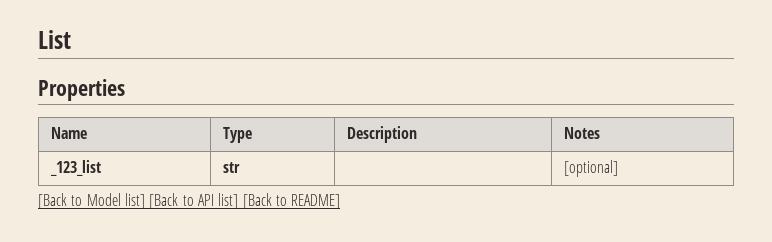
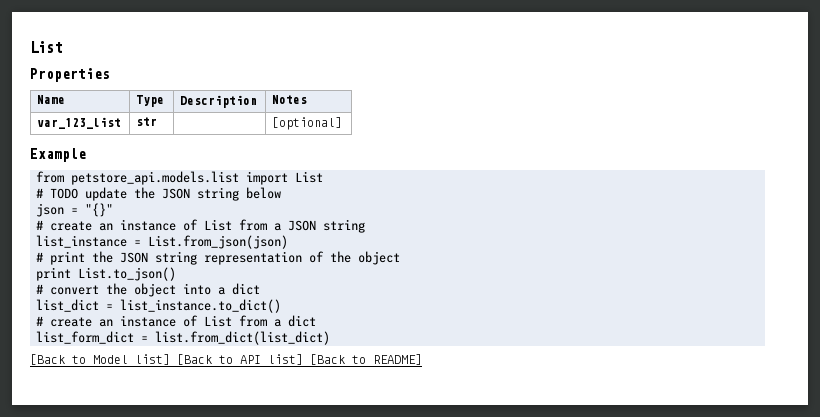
- _123_list | str | | [optional]
+ var_123_list | str | | [optional]
+ Example
+ from petstore_api.models.list import List
+ # TODO update the JSON string below
+ json = "{}"
+ # create an instance of List from a JSON string
+ list_instance = List.from_json(json)
+ # print the JSON string representation of the object
+ print List.to_json()
+ # convert the object into a dict
+ list_dict = list_instance.to_dict()
+ # create an instance of List from a dict
+ list_form_dict = list.from_dict(list_dict)

